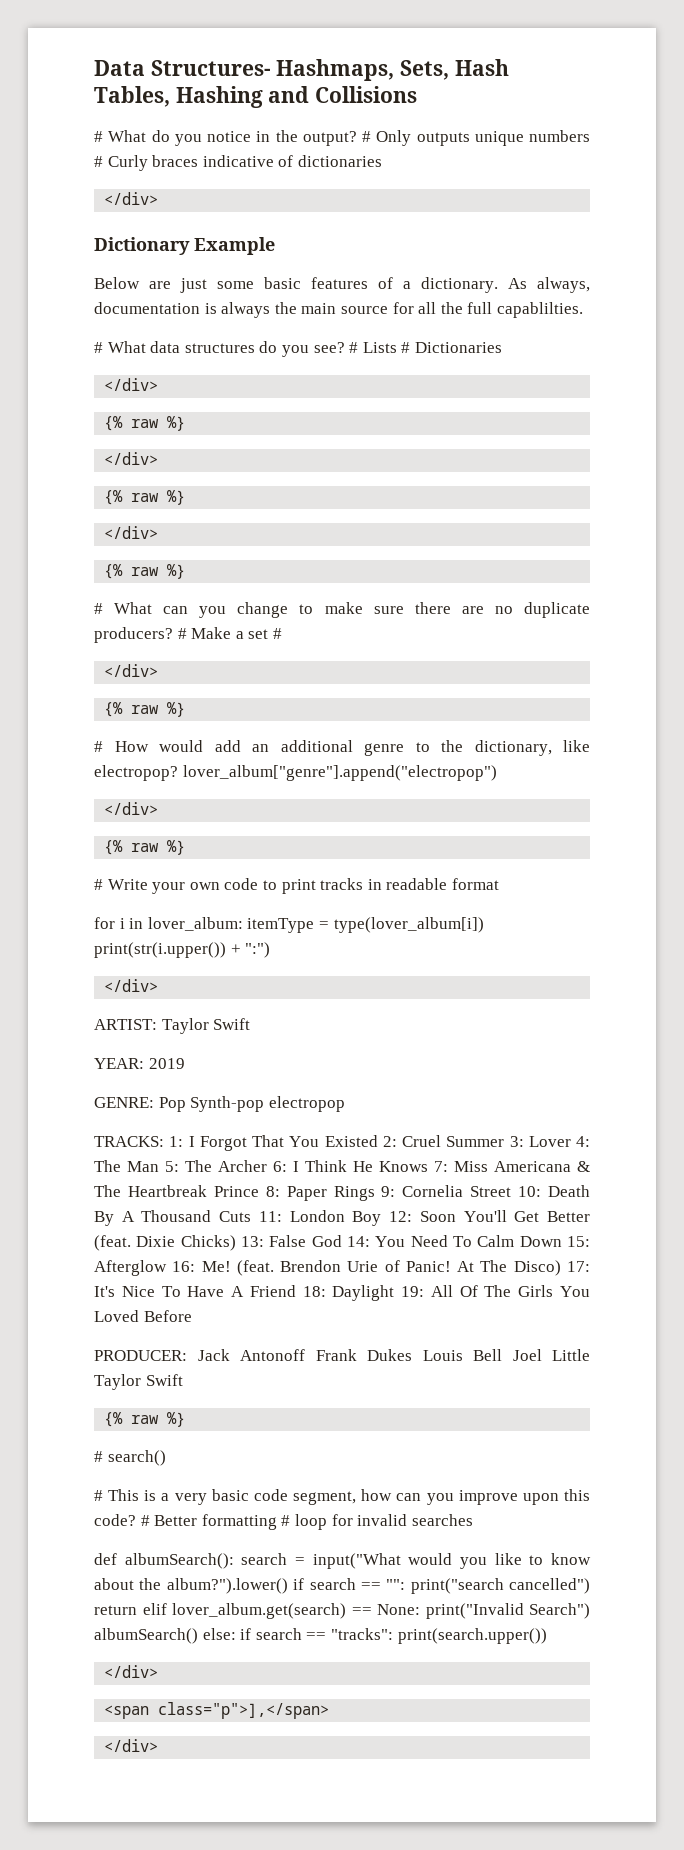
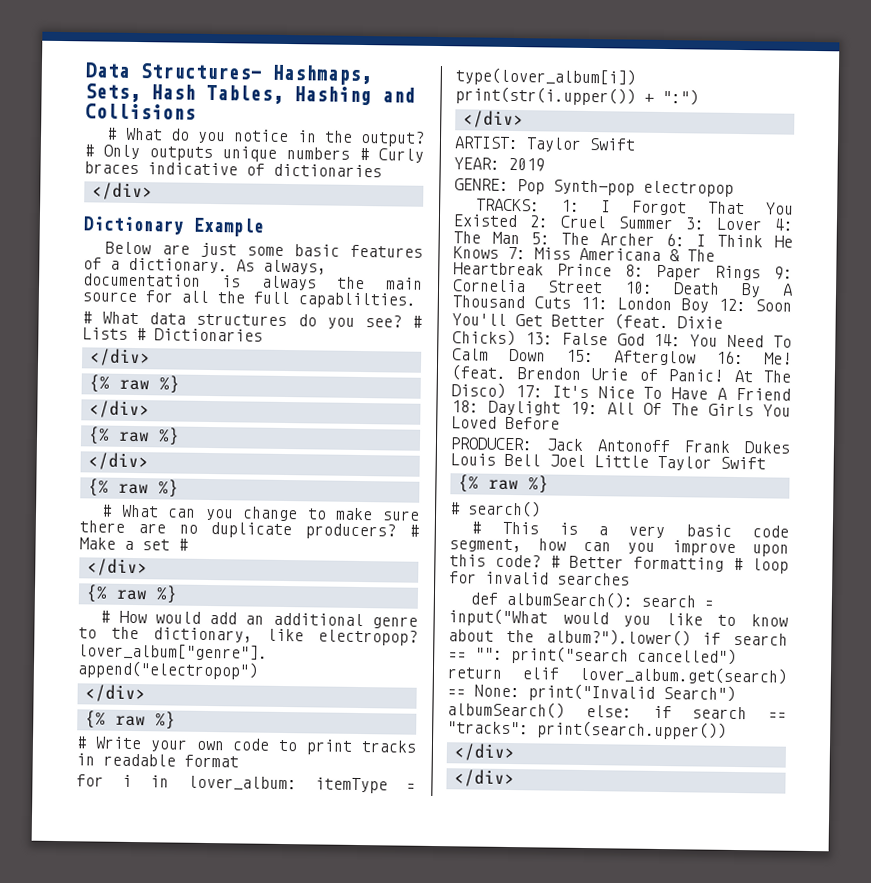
- <span class="p">],</span>

